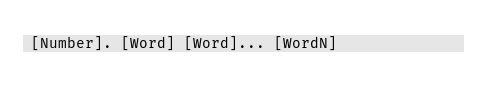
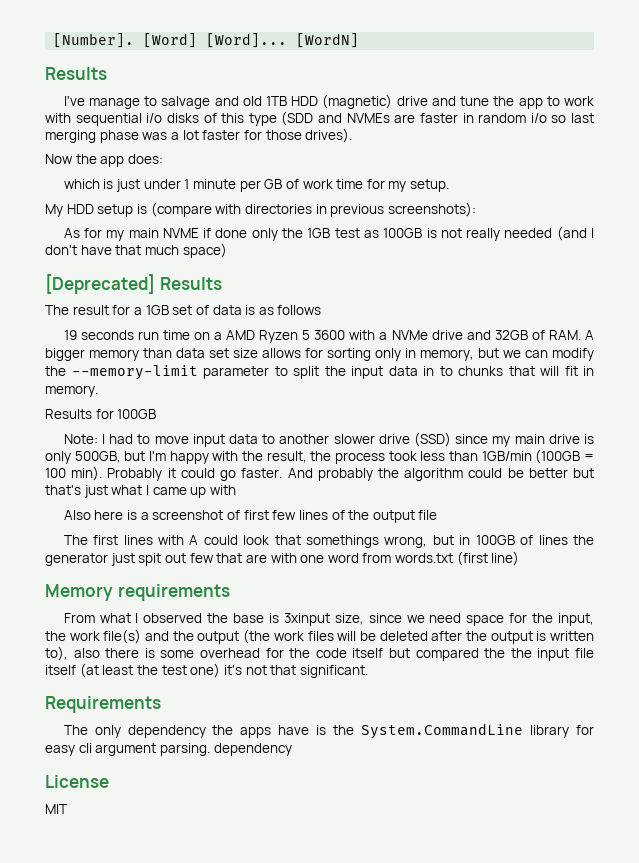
  [WordN]
+ Results
+ I've manage to salvage and old 1TB HDD (magnetic) drive and tune the app to work with sequential i/o disks of this type (SDD and NVMEs are faster in random i/o so last merging phase was a lot faster for those drives).
+ Now the app does:
+ which is just under 1 minute per GB of work time for my setup.
+ My HDD setup is (compare with directories in previous screenshots):
+ As for my main NVME if done only the 1GB test as 100GB is not really needed (and I don't have that much space)
+ [Deprecated] Results
+ The result for a 1GB set of data is as follows
+ 19 seconds run time on a AMD Ryzen 5 3600 with a NVMe drive and 32GB of RAM. A bigger memory than data set size allows for sorting only in memory, but we can modify the --memory-limit parameter to split the input data in to chunks that will fit in memory.
+ Results for 100GB
+ Note: I had to move input data to another slower drive (SSD) since my main drive is only 500GB, but I'm happy with the result, the process took less than 1GB/min (100GB = 100 min). Probably it could go faster. And probably the algorithm could be better but that's just what I came up with
+ Also here is a screenshot of first few lines of the output file
+ The first lines with A could look that somethings wrong, but in 100GB of lines the generator just spit out few that are with one word from words.txt (first line)
+ Memory requirements
+ From what I observed the base is 3xinput size, since we need space for the input, the work file(s) and the output (the work files will be deleted after the output is written to), also there is some overhead for the code itself but compared the the input file itself (at least the test one) it's not that significant.
+ Requirements
+ The only dependency the apps have is the System.CommandLine library for easy cli argument parsing. dependency
+ License
+ MIT

